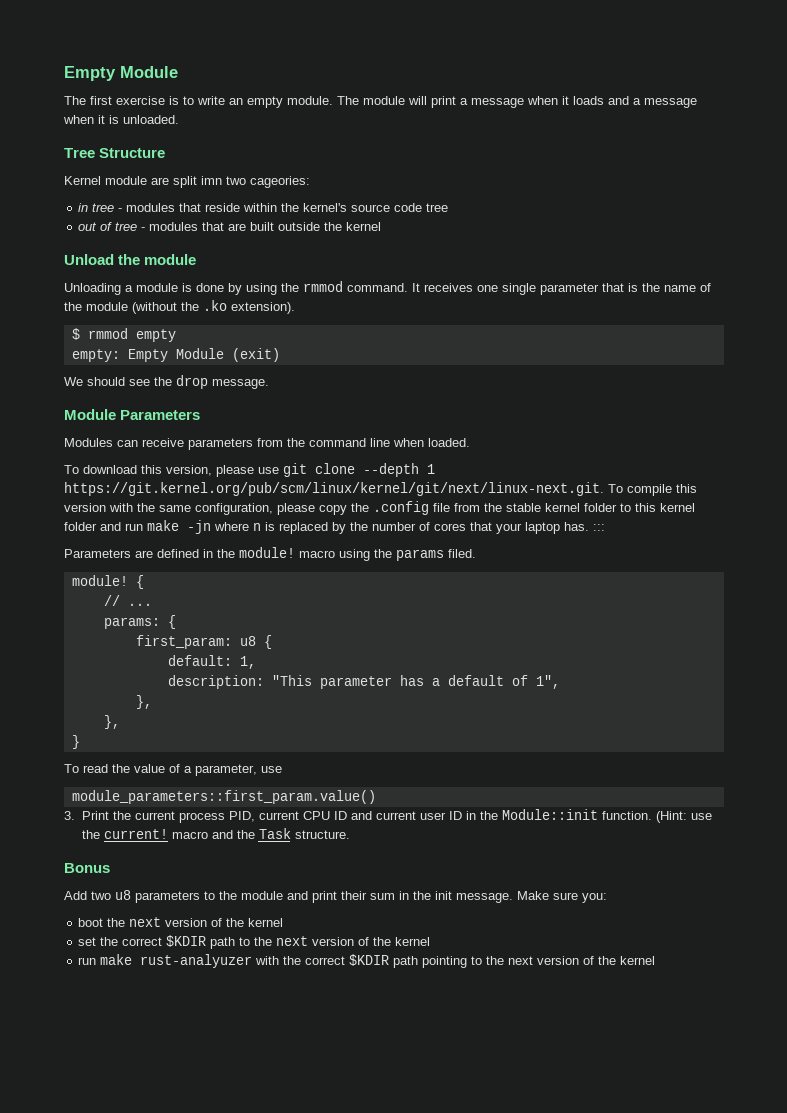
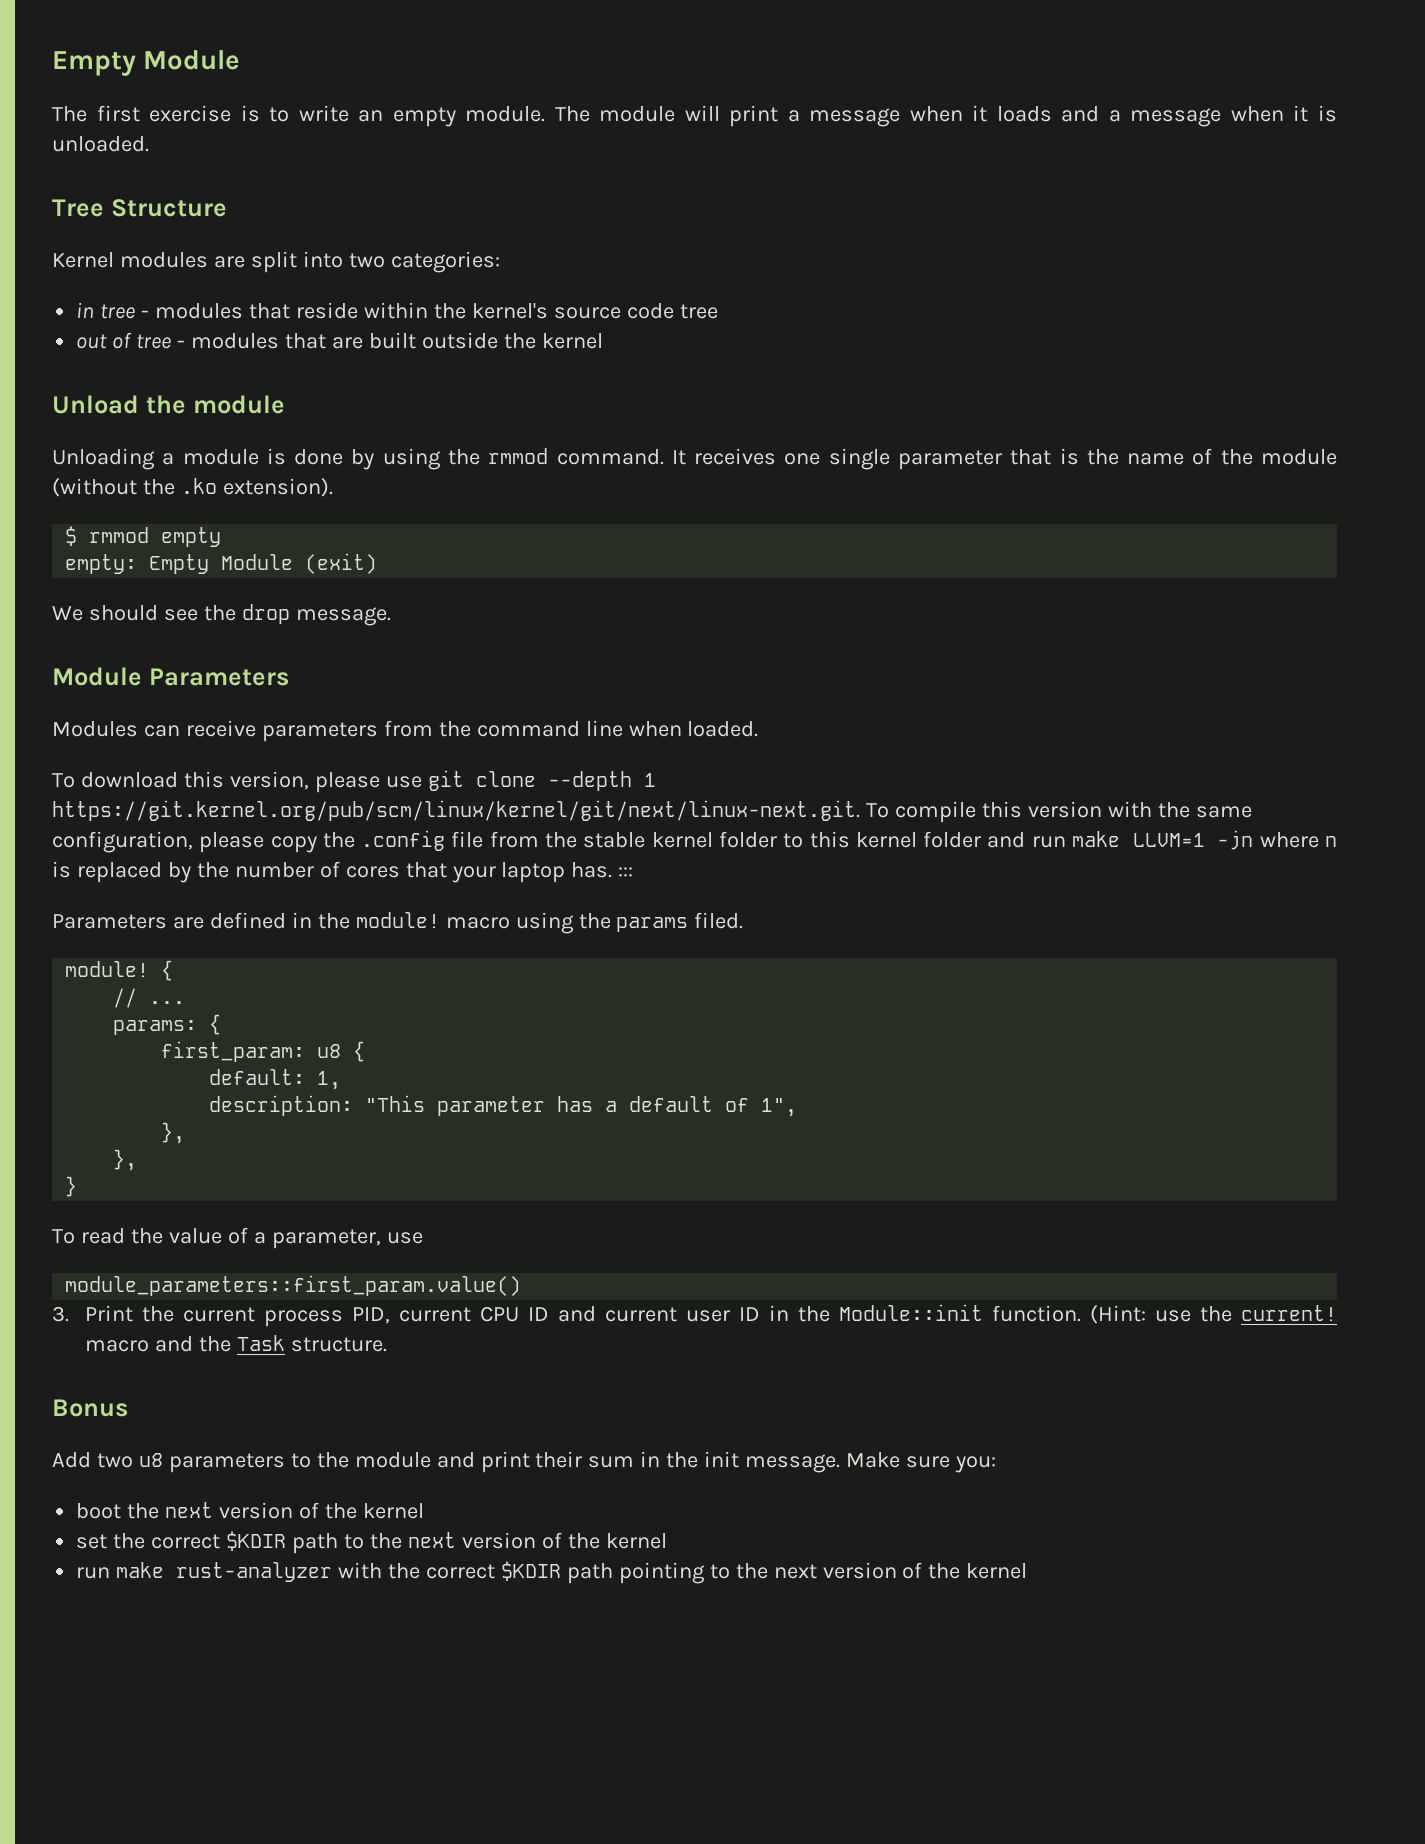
- Kernel module are split imn two cageories:
+ Kernel modules are split into two categories:
- To download this version, please use git clone --depth 1 https://git.kernel.org/pub/scm/linux/kernel/git/next/linux-next.git. To compile this version with the same configuration, please copy the .config file from the stable kernel folder to this kernel folder and run make -jn where n is replaced by the number of cores that your laptop has. :::
+ To download this version, please use git clone --depth 1 https://git.kernel.org/pub/scm/linux/kernel/git/next/linux-next.git. To compile this version with the same configuration, please copy the .config file from the stable kernel folder to this kernel folder and run make LLVM=1 -jn where n is replaced by the number of cores that your laptop has. :::
- run make rust-analyuzer with the correct $KDIR path pointing to the next version of the kernel
+ run make rust-analyzer with the correct $KDIR path pointing to the next version of the kernel

